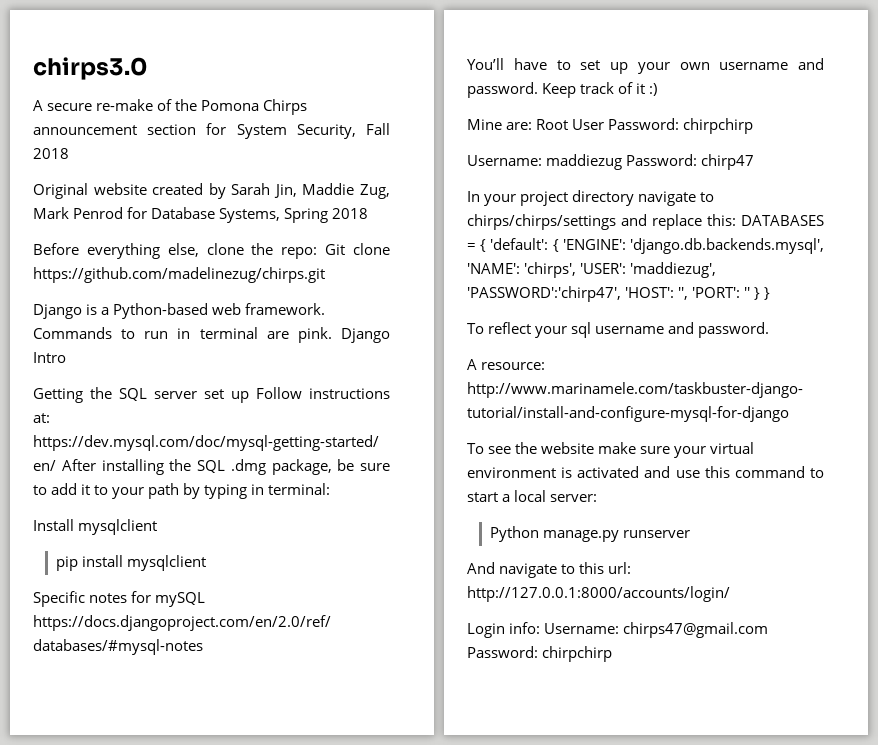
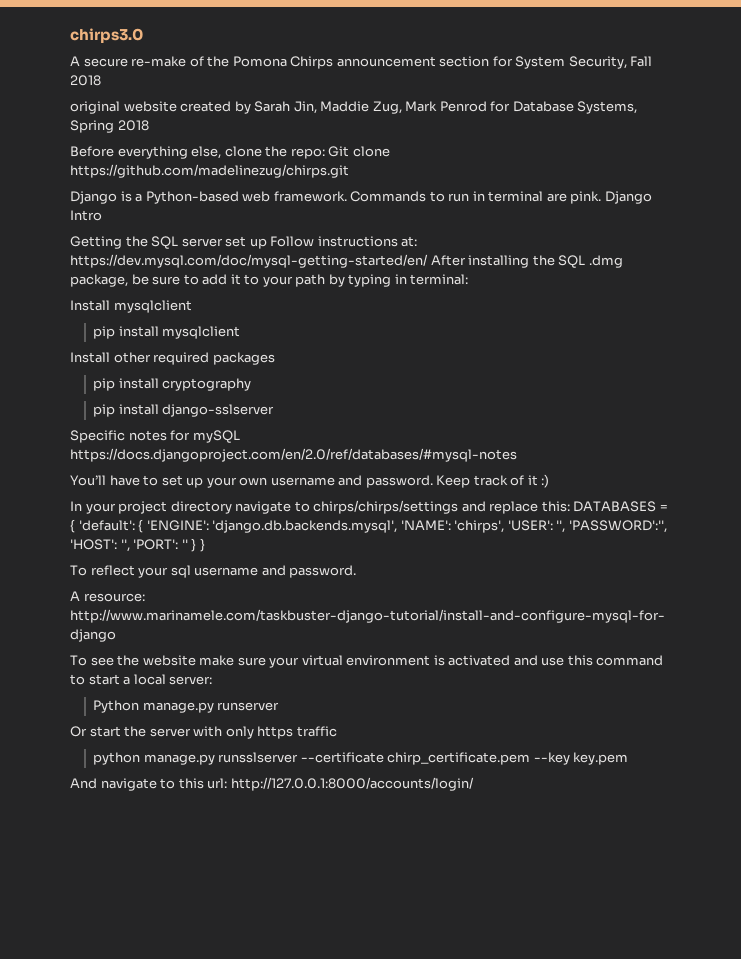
- Original website created by Sarah Jin, Maddie Zug, Mark Penrod for Database Systems, Spring 2018
+ original website created by Sarah Jin, Maddie Zug, Mark Penrod for Database Systems, Spring 2018
+ Install other required packages
+ pip install cryptography
+ pip install django-sslserver
- Mine are: Root User Password: chirpchirp
- Username: maddiezug Password: chirp47
- In your project directory navigate to chirps/chirps/settings and replace this: DATABASES = { 'default': { 'ENGINE': 'django.db.backends.mysql', 'NAME': 'chirps', 'USER': 'maddiezug', 'PASSWORD':'chirp47', 'HOST': '', 'PORT': '' } }
+ In your project directory navigate to chirps/chirps/settings and replace this: DATABASES = { 'default': { 'ENGINE': 'django.db.backends.mysql', 'NAME': 'chirps', 'USER': '', 'PASSWORD':'', 'HOST': '', 'PORT': '' } }
+ Or start the server with only https traffic
+ python manage.py runsslserver --certificate chirp_certificate.pem --key key.pem
- Login info: Username: chirps47@gmail.com Password: chirpchirp

